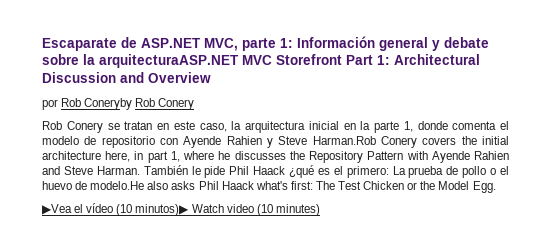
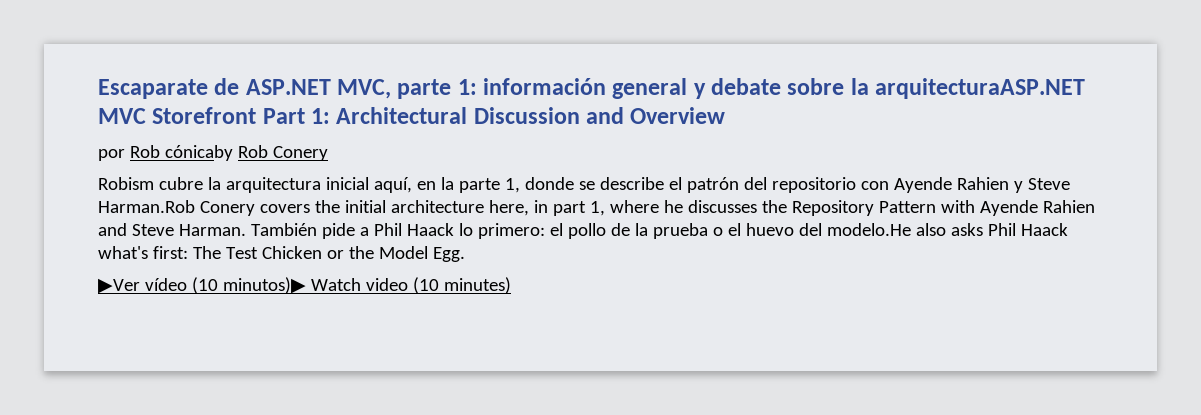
- Escaparate de ASP.NET MVC, parte 1: Información general y debate sobre la arquitecturaASP.NET MVC Storefront Part 1: Architectural Discussion and Overview
+ Escaparate de ASP.NET MVC, parte 1: información general y debate sobre la arquitecturaASP.NET MVC Storefront Part 1: Architectural Discussion and Overview
- por Rob Coneryby Rob Conery
+ por Rob cónicaby Rob Conery
- Rob Conery se tratan en este caso, la arquitectura inicial en la parte 1, donde comenta el modelo de repositorio con Ayende Rahien y Steve Harman.Rob Conery covers the initial architecture here, in part 1, where he discusses the Repository Pattern with Ayende Rahien and Steve Harman.
+ Robism cubre la arquitectura inicial aquí, en la parte 1, donde se describe el patrón del repositorio con Ayende Rahien y Steve Harman.Rob Conery covers the initial architecture here, in part 1, where he discusses the Repository Pattern with Ayende Rahien and Steve Harman.
- También le pide Phil Haack ¿qué es el primero: La prueba de pollo o el huevo de modelo.He also asks Phil Haack what's first: The Test Chicken or the Model Egg.
+ También pide a Phil Haack lo primero: el pollo de la prueba o el huevo del modelo.He also asks Phil Haack what's first: The Test Chicken or the Model Egg.
- ▶Vea el vídeo (10 minutos)▶ Watch video (10 minutes)
+ ▶Ver vídeo (10 minutos)▶ Watch video (10 minutes)

